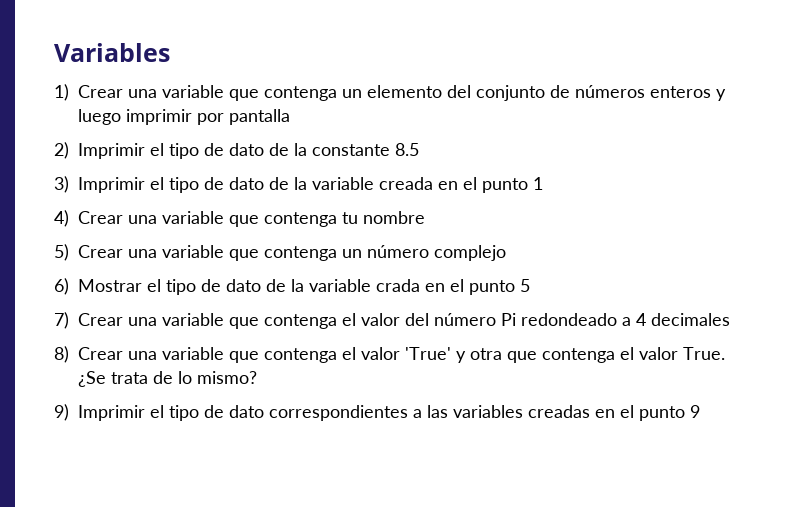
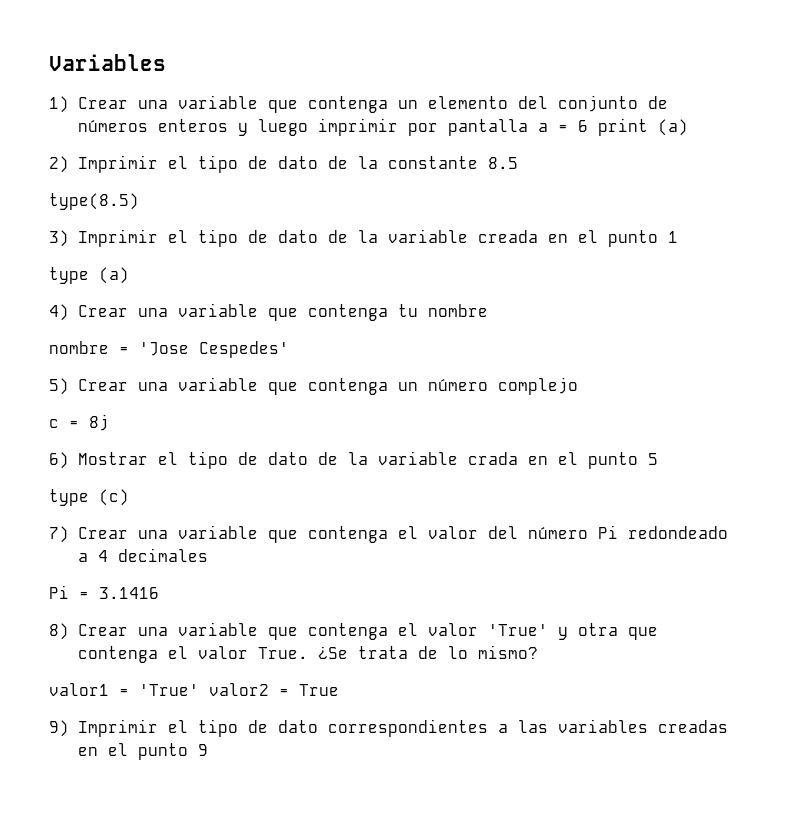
- 1) Crear una variable que contenga un elemento del conjunto de números enteros y luego imprimir por pantalla
+ 1) Crear una variable que contenga un elemento del conjunto de números enteros y luego imprimir por pantalla a = 6 print (a)
+ type(8.5)
+ type (a)
+ nombre = 'Jose Cespedes'
+ c = 8j
+ type (c)
+ Pi = 3.1416
+ valor1 = 'True' valor2 = True

